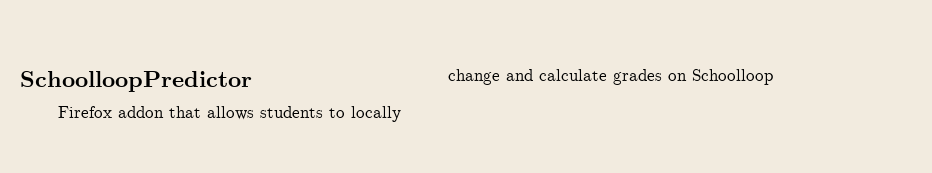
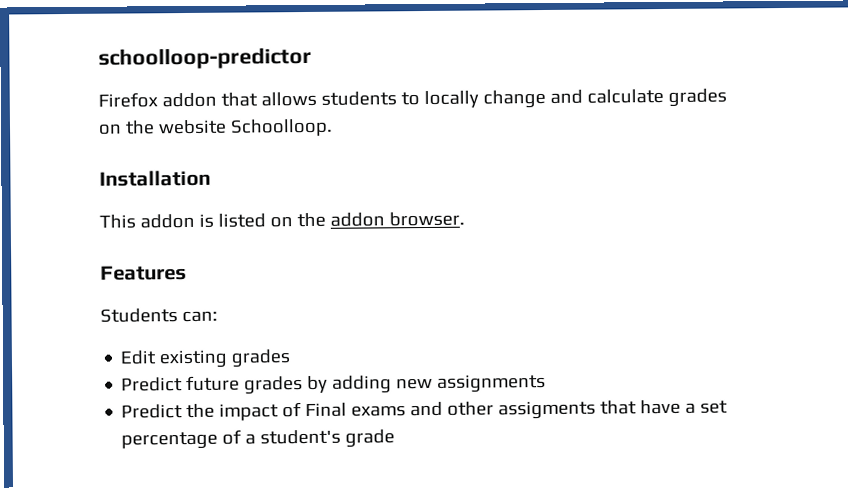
- SchoolloopPredictor
+ schoolloop-predictor
- Firefox addon that allows students to locally change and calculate grades on Schoolloop
+ Firefox addon that allows students to locally change and calculate grades on the website Schoolloop.
+ Installation
+ This addon is listed on the addon browser.
+ Features
+ Students can:
+ Edit existing grades
+ Predict future grades by adding new assignments
+ Predict the impact of Final exams and other assigments that have a set percentage of a student's grade

